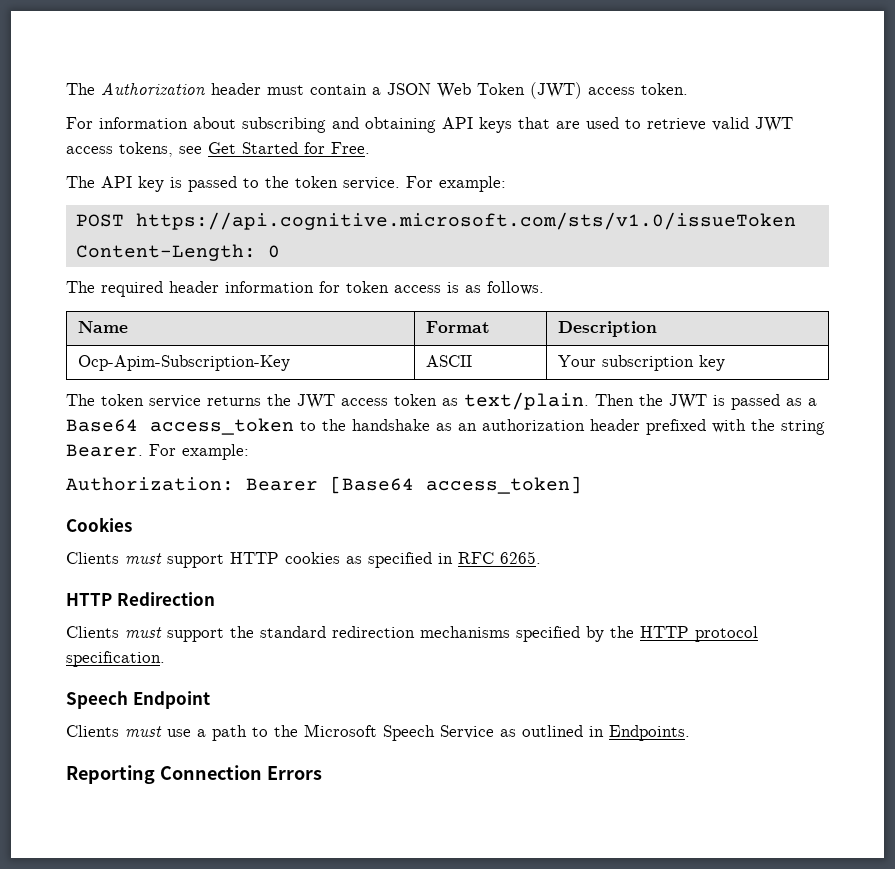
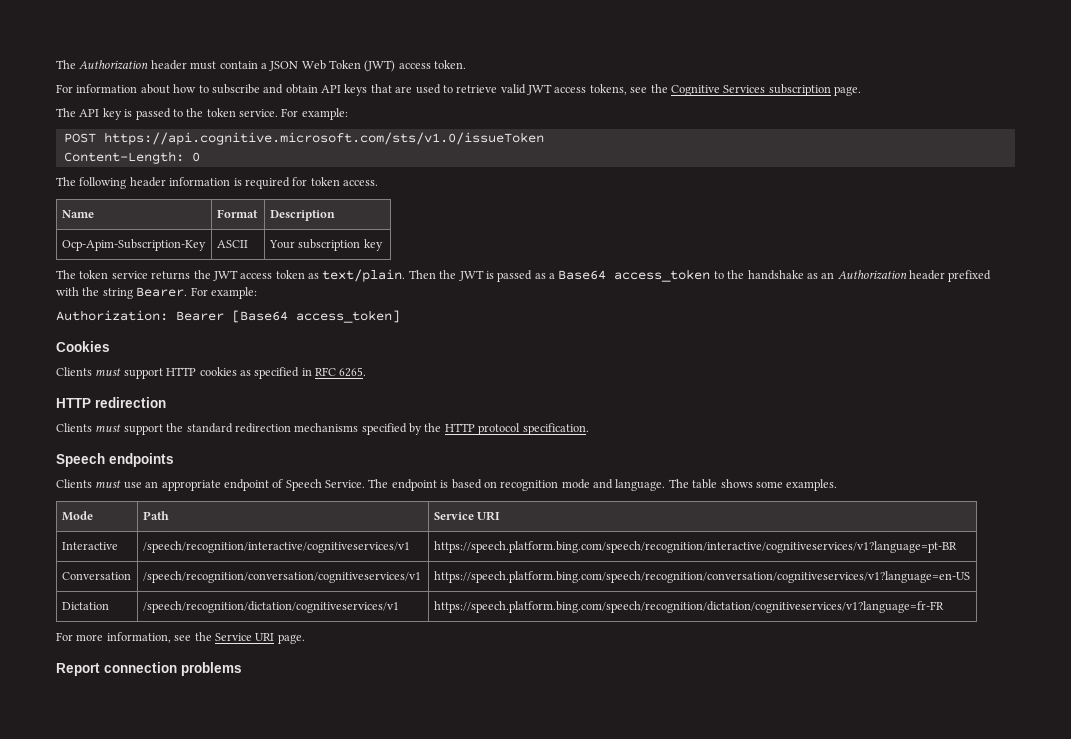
- For information about subscribing and obtaining API keys that are used to retrieve valid JWT access tokens, see Get Started for Free.
+ For information about how to subscribe and obtain API keys that are used to retrieve valid JWT access tokens, see the Cognitive Services subscription page.
- The required header information for token access is as follows.
+ The following header information is required for token access.
- Then the JWT is passed as a Base64 access_token to the handshake as an authorization header prefixed with the string Bearer.
+ Then the JWT is passed as a Base64 access_token to the handshake as an Authorization header prefixed with the string Bearer.
- HTTP Redirection
+ HTTP redirection
- Speech Endpoint
+ Speech endpoints
- Clients must use a path to the Microsoft Speech Service as outlined in Endpoints.
- Reporting Connection Errors
+ Clients must use an appropriate endpoint of Speech Service. The endpoint is based on recognition mode and language. The table shows some examples.
+ Mode | Path | Service URI
+ Interactive | /speech/recognition/interactive/cognitiveservices/v1 | https://speech.platform.bing.com/speech/recognition/interactive/cognitiveservices/v1?language=pt-BR
+ Conversation | /speech/recognition/conversation/cognitiveservices/v1 | https://speech.platform.bing.com/speech/recognition/conversation/cognitiveservices/v1?language=en-US
+ Dictation | /speech/recognition/dictation/cognitiveservices/v1 | https://speech.platform.bing.com/speech/recognition/dictation/cognitiveservices/v1?language=fr-FR
+ For more information, see the Service URI page.
+ Report connection problems

